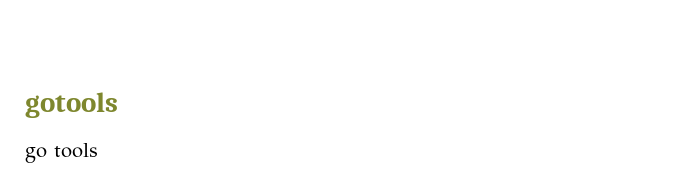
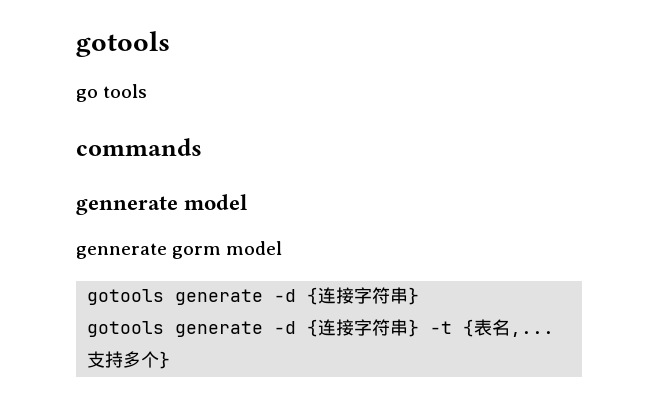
+ commands
+ gennerate model
+ gennerate gorm model
+ gotools generate -d {连接字符串}
+ gotools generate -d {连接字符串} -t {表名,...支持多个}

